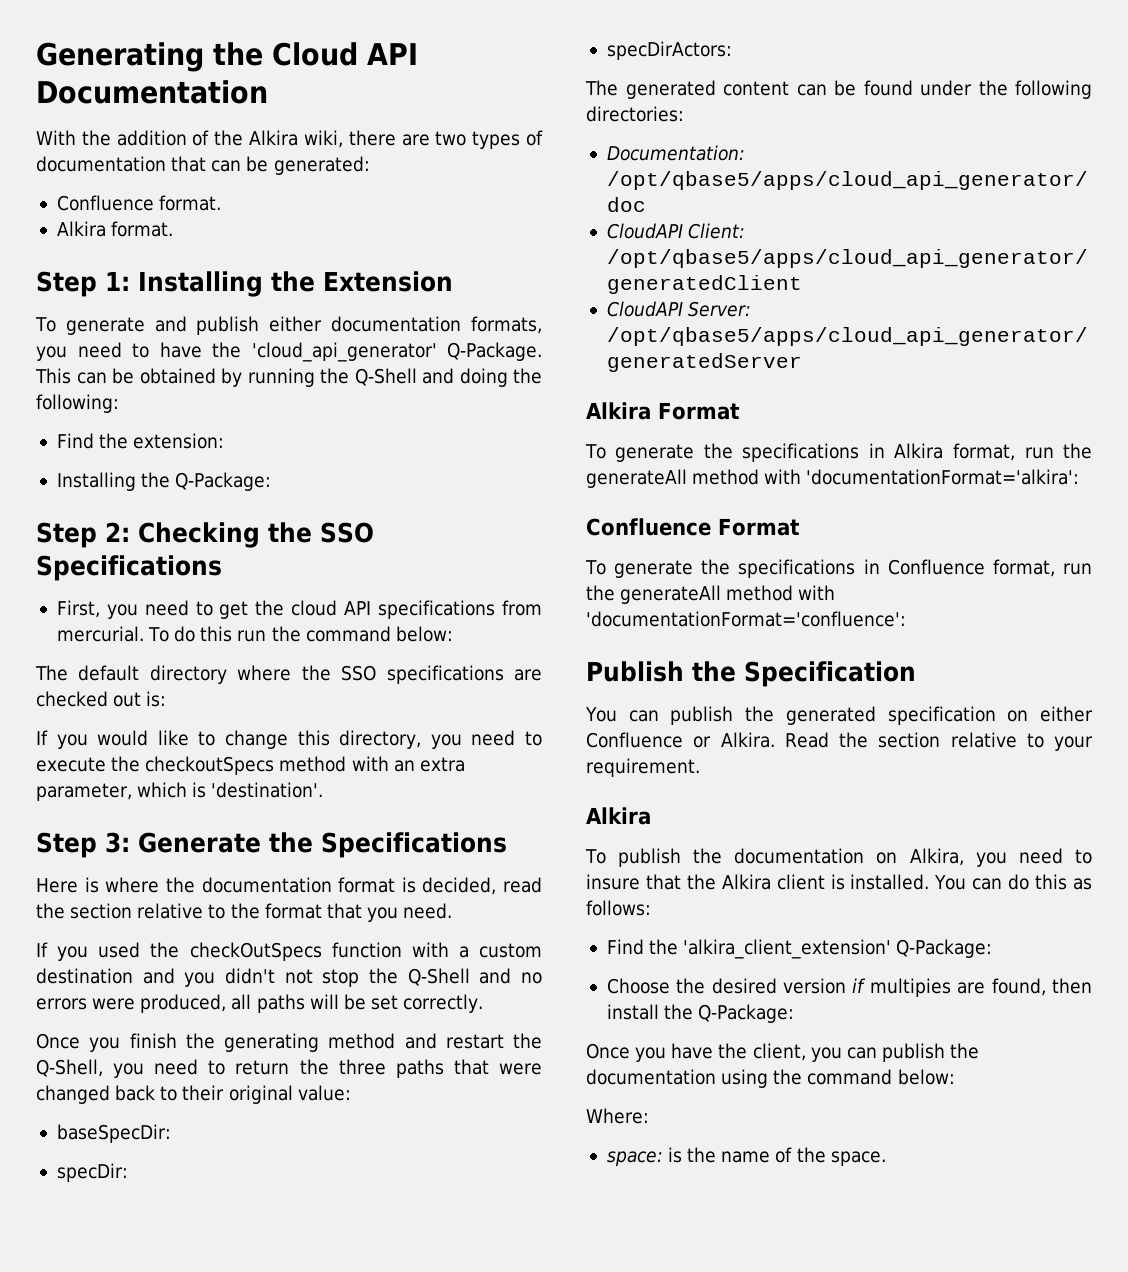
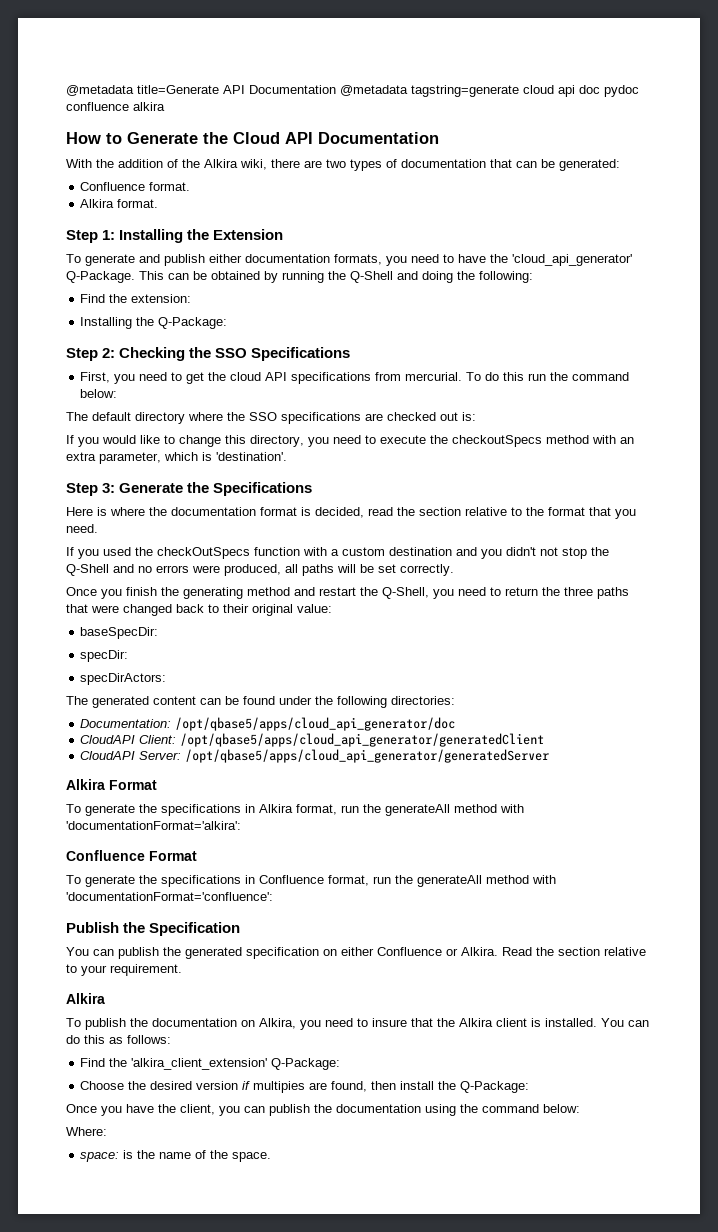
- Generating the Cloud API Documentation
+ @metadata title=Generate API Documentation @metadata tagstring=generate cloud api doc pydoc confluence alkira
+ How to Generate the Cloud API Documentation

